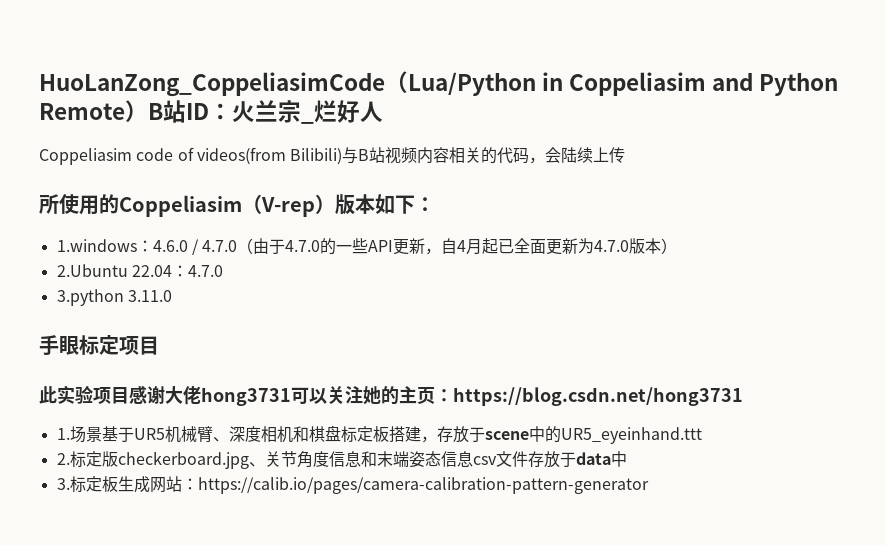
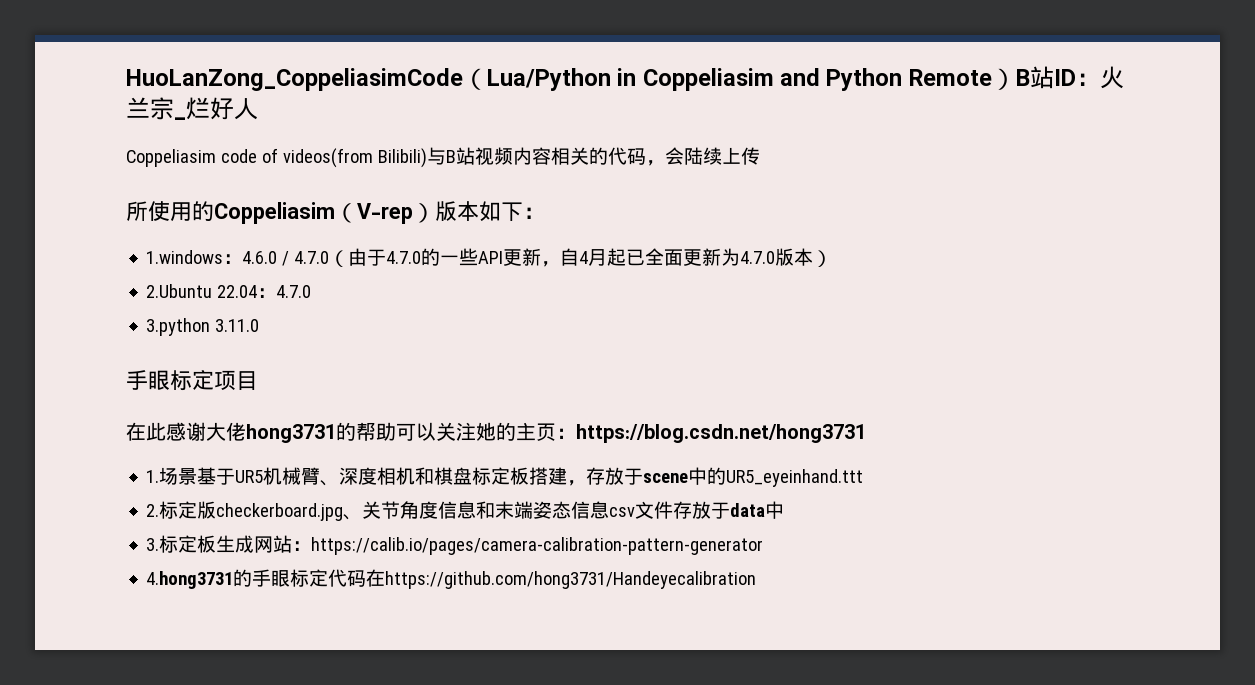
- 此实验项目感谢大佬hong3731可以关注她的主页：https://blog.csdn.net/hong3731
+ 在此感谢大佬hong3731的帮助可以关注她的主页：https://blog.csdn.net/hong3731
+ 4.hong3731的手眼标定代码在https://github.com/hong3731/Handeyecalibration

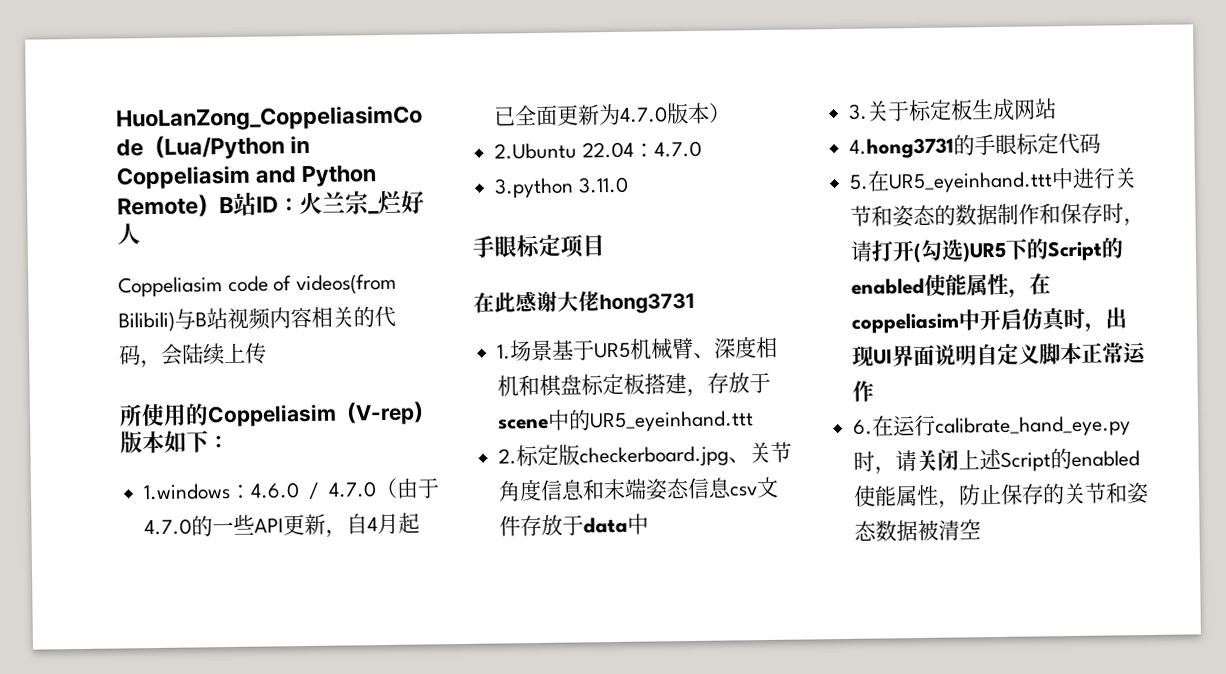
- 在此感谢大佬hong3731的帮助可以关注她的主页：https://blog.csdn.net/hong3731
+ 在此感谢大佬hong3731
- 3.标定板生成网站：https://calib.io/pages/camera-calibration-pattern-generator
+ 3.关于标定板生成网站
- 4.hong3731的手眼标定代码在https://github.com/hong3731/Handeyecalibration
+ 4.hong3731的手眼标定代码
+ 5.在UR5_eyeinhand.ttt中进行关节和姿态的数据制作和保存时，请打开(勾选)UR5下的Script的enabled使能属性，在coppeliasim中开启仿真时，出现UI界面说明自定义脚本正常运作
+ 6.在运行calibrate_hand_eye.py时，请关闭上述Script的enabled使能属性，防止保存的关节和姿态数据被清空

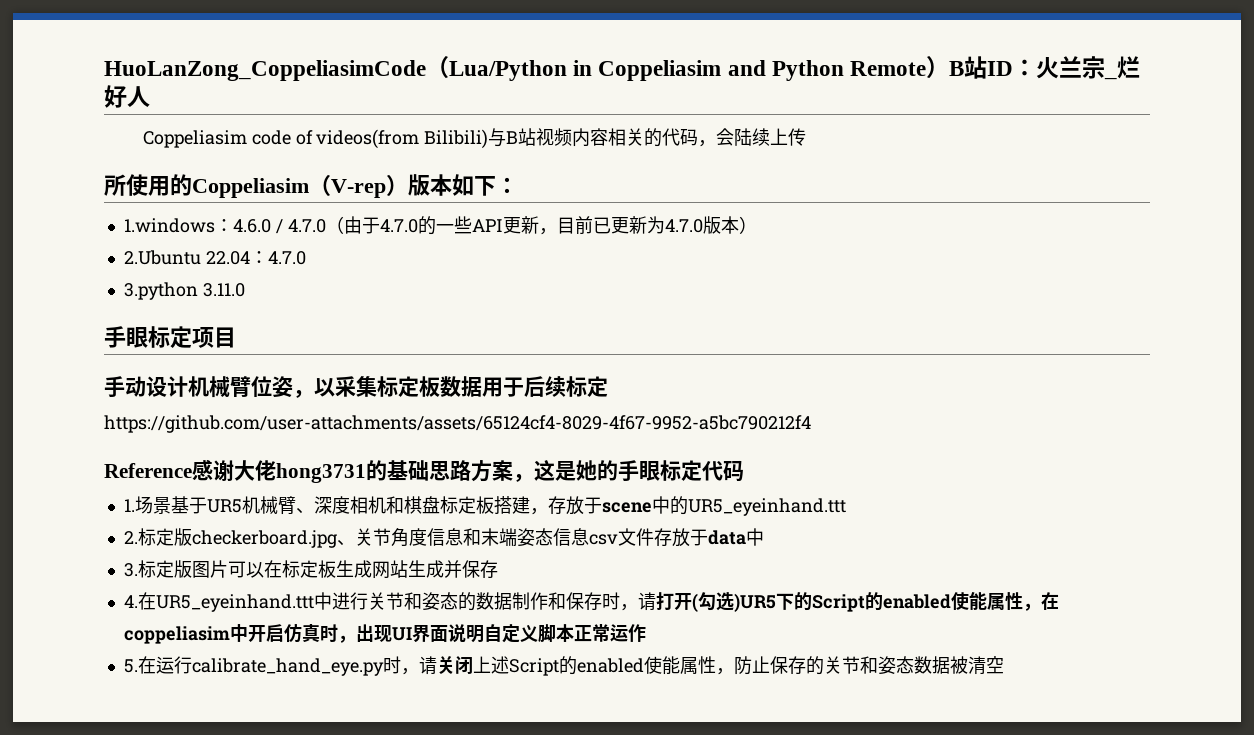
- 1.windows：4.6.0 / 4.7.0（由于4.7.0的一些API更新，自4月起已全面更新为4.7.0版本）
+ 1.windows：4.6.0 / 4.7.0（由于4.7.0的一些API更新，目前已更新为4.7.0版本）
- 在此感谢大佬hong3731
+ 手动设计机械臂位姿，以采集标定板数据用于后续标定
+ https://github.com/user-attachments/assets/65124cf4-8029-4f67-9952-a5bc790212f4
+ Reference感谢大佬hong3731的基础思路方案，这是她的手眼标定代码
- 3.关于标定板生成网站
- 4.hong3731的手眼标定代码
- 5.在UR5_eyeinhand.ttt中进行关节和姿态的数据制作和保存时，请打开(勾选)UR5下的Script的enabled使能属性，在coppeliasim中开启仿真时，出现UI界面说明自定义脚本正常运作
+ 3.标定版图片可以在标定板生成网站生成并保存
+ 4.在UR5_eyeinhand.ttt中进行关节和姿态的数据制作和保存时，请打开(勾选)UR5下的Script的enabled使能属性，在coppeliasim中开启仿真时，出现UI界面说明自定义脚本正常运作
- 6.在运行calibrate_hand_eye.py时，请关闭上述Script的enabled使能属性，防止保存的关节和姿态数据被清空
+ 5.在运行calibrate_hand_eye.py时，请关闭上述Script的enabled使能属性，防止保存的关节和姿态数据被清空

